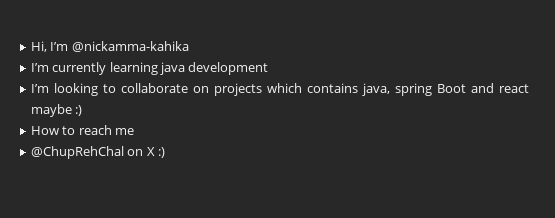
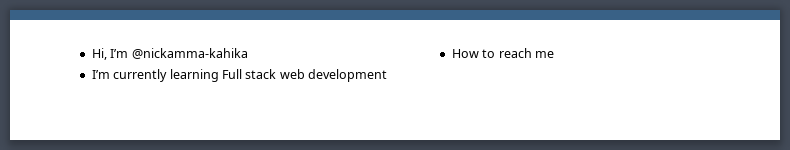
- I’m currently learning java development
- I’m looking to collaborate on projects which contains java, spring Boot and react maybe :)
+ I’m currently learning Full stack web development
- @ChupRehChal on X :)

